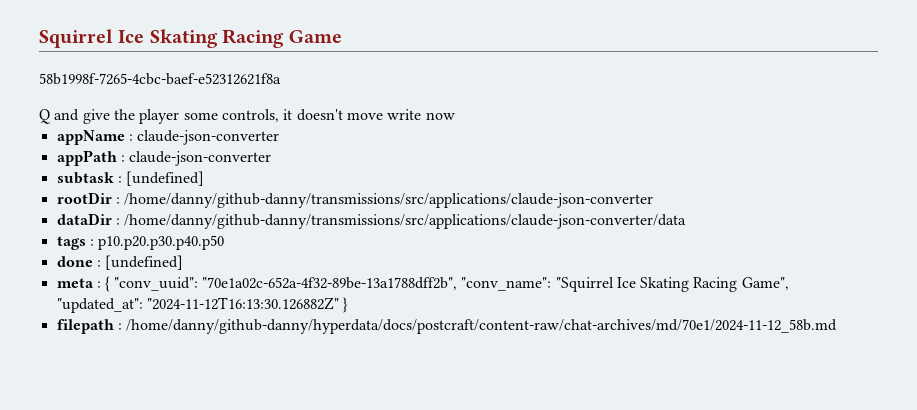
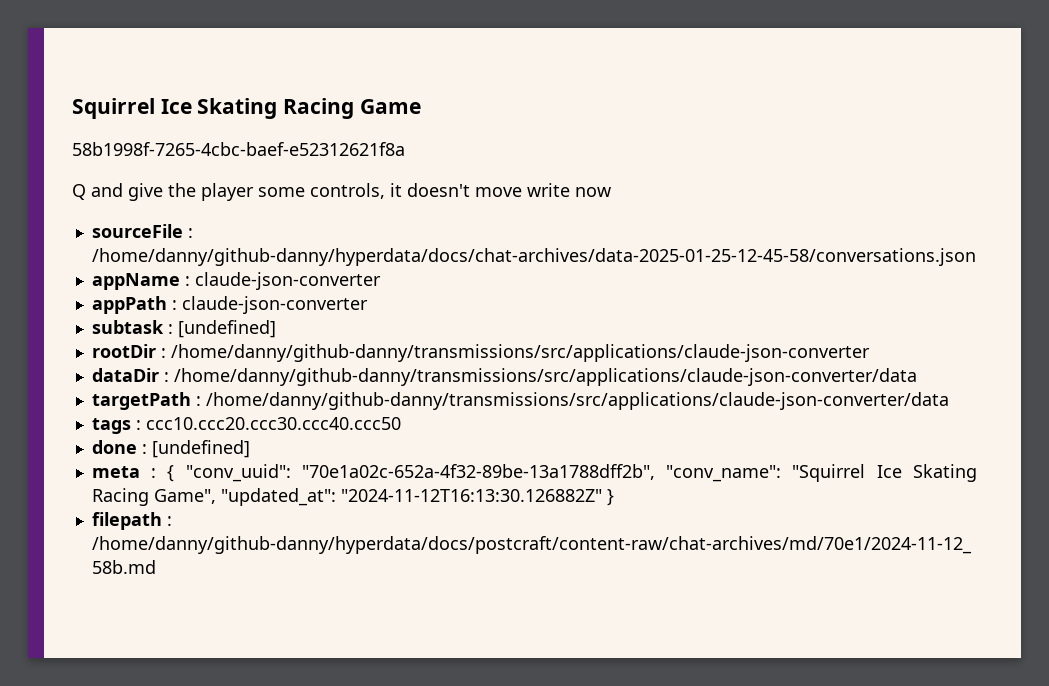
+ sourceFile : /home/danny/github-danny/hyperdata/docs/chat-archives/data-2025-01-25-12-45-58/conversations.json
+ targetPath : /home/danny/github-danny/transmissions/src/applications/claude-json-converter/data
- tags : p10.p20.p30.p40.p50
+ tags : ccc10.ccc20.ccc30.ccc40.ccc50

